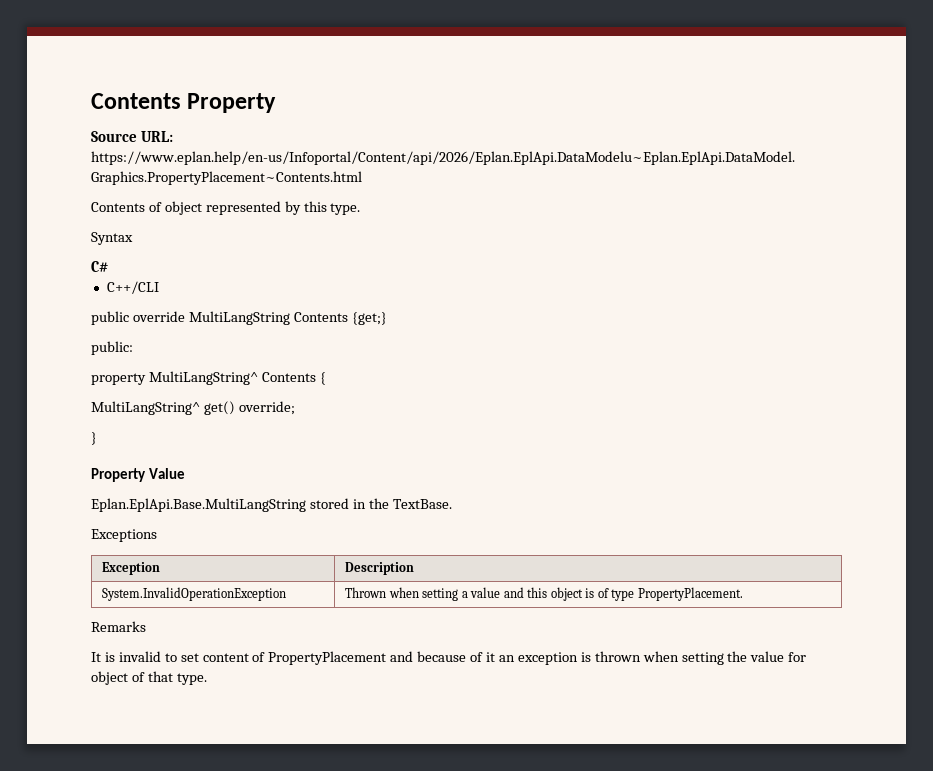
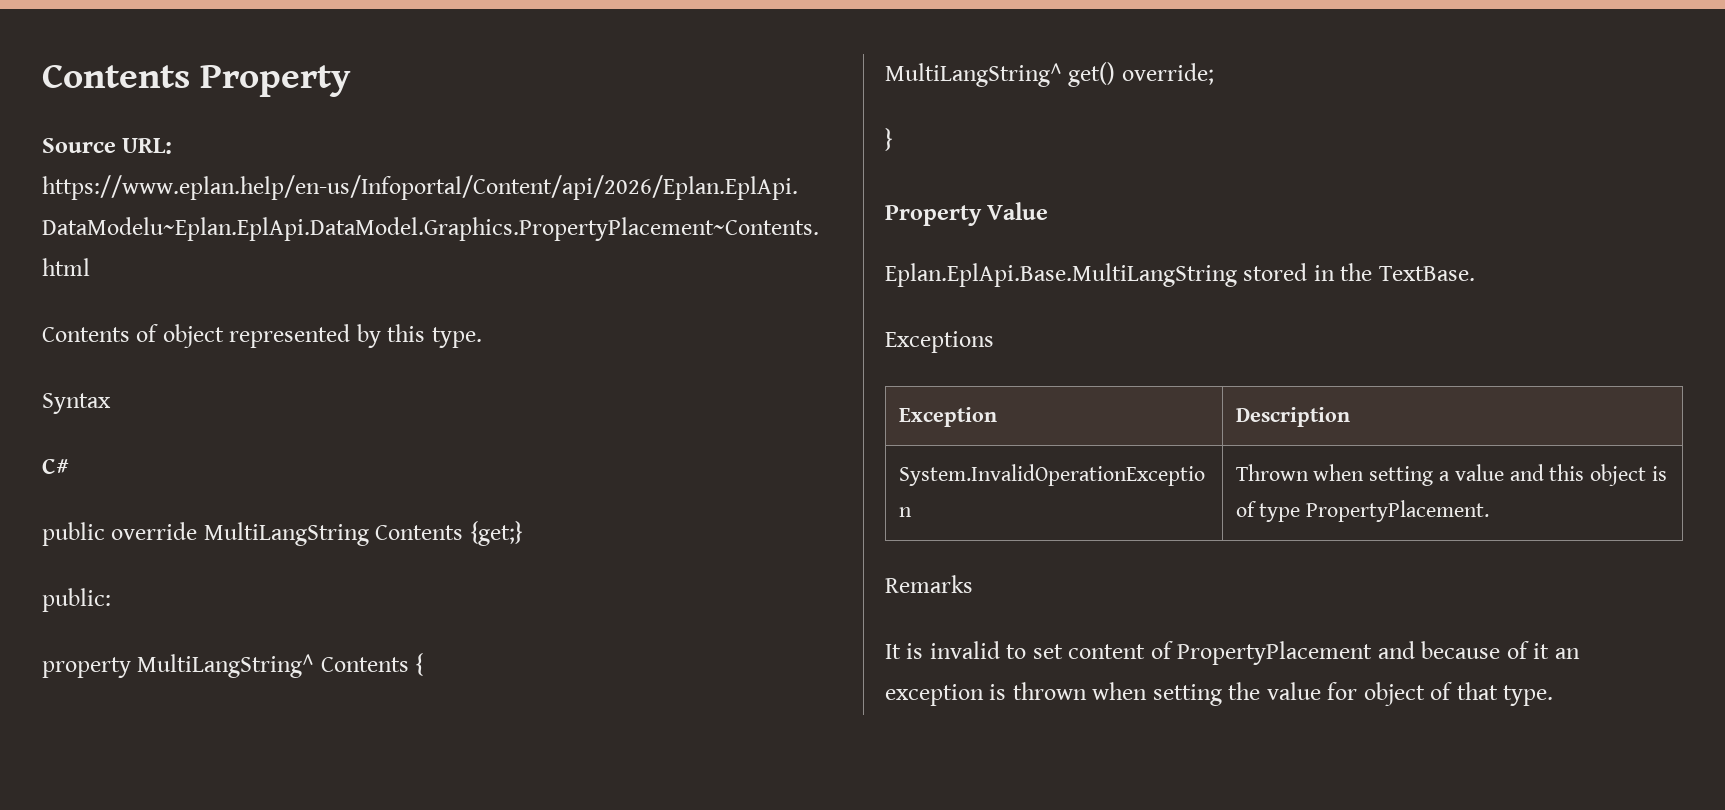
- C++/CLI

